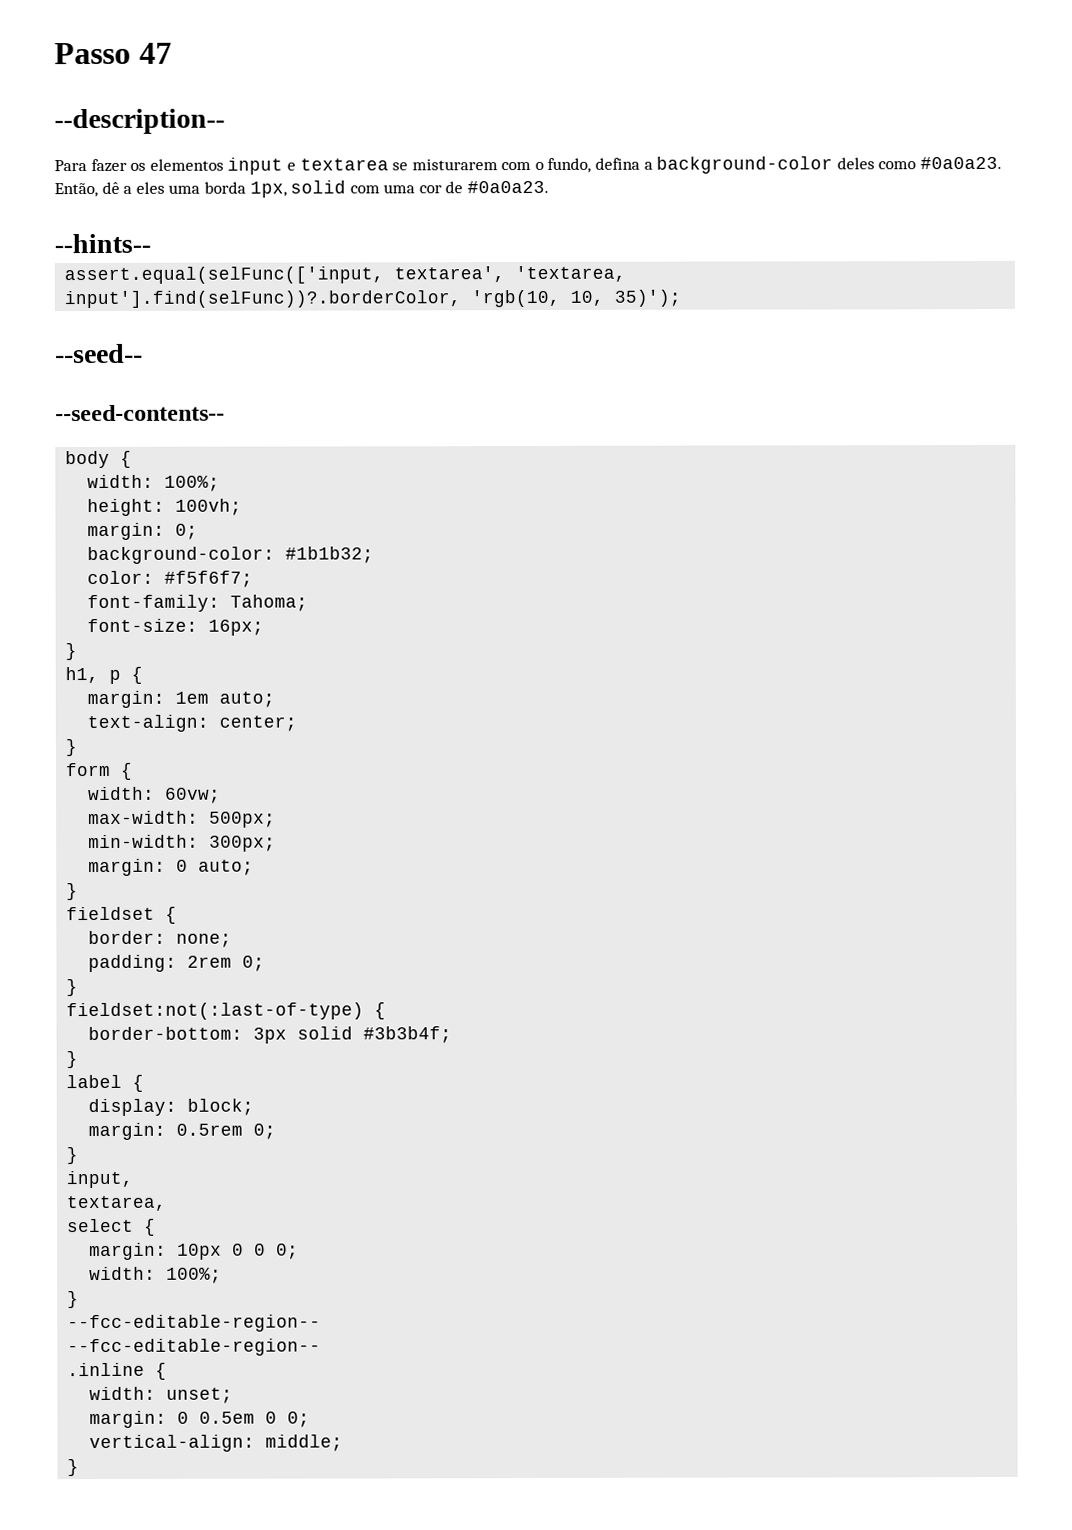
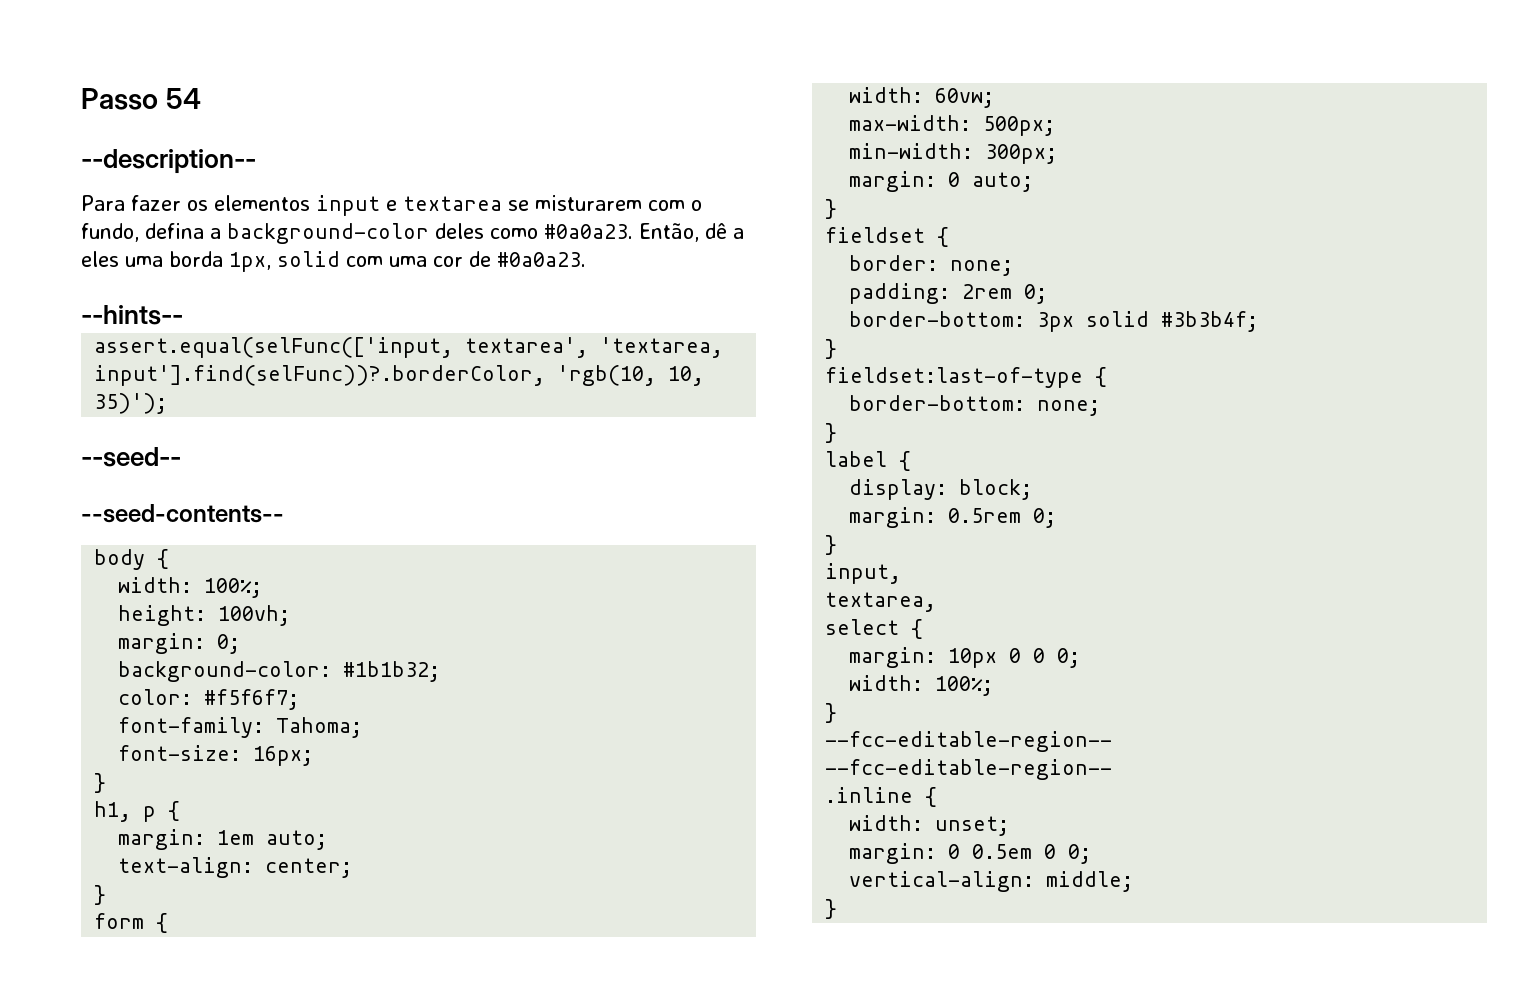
- Passo 47
+ Passo 54
  padding: 2rem 0;
- }
- fieldset:not(:last-of-type) {
+ fieldset:last-of-type {
+ border-bottom: none;
+ }

